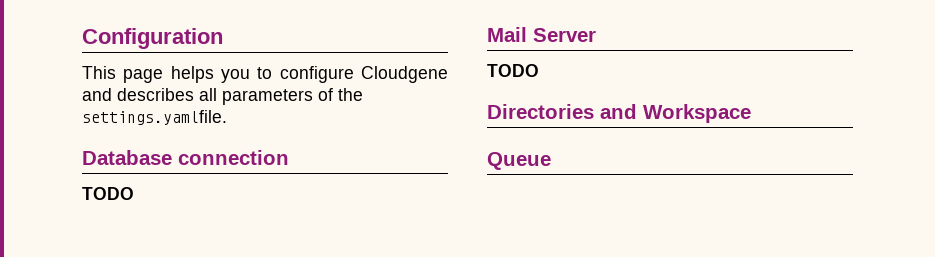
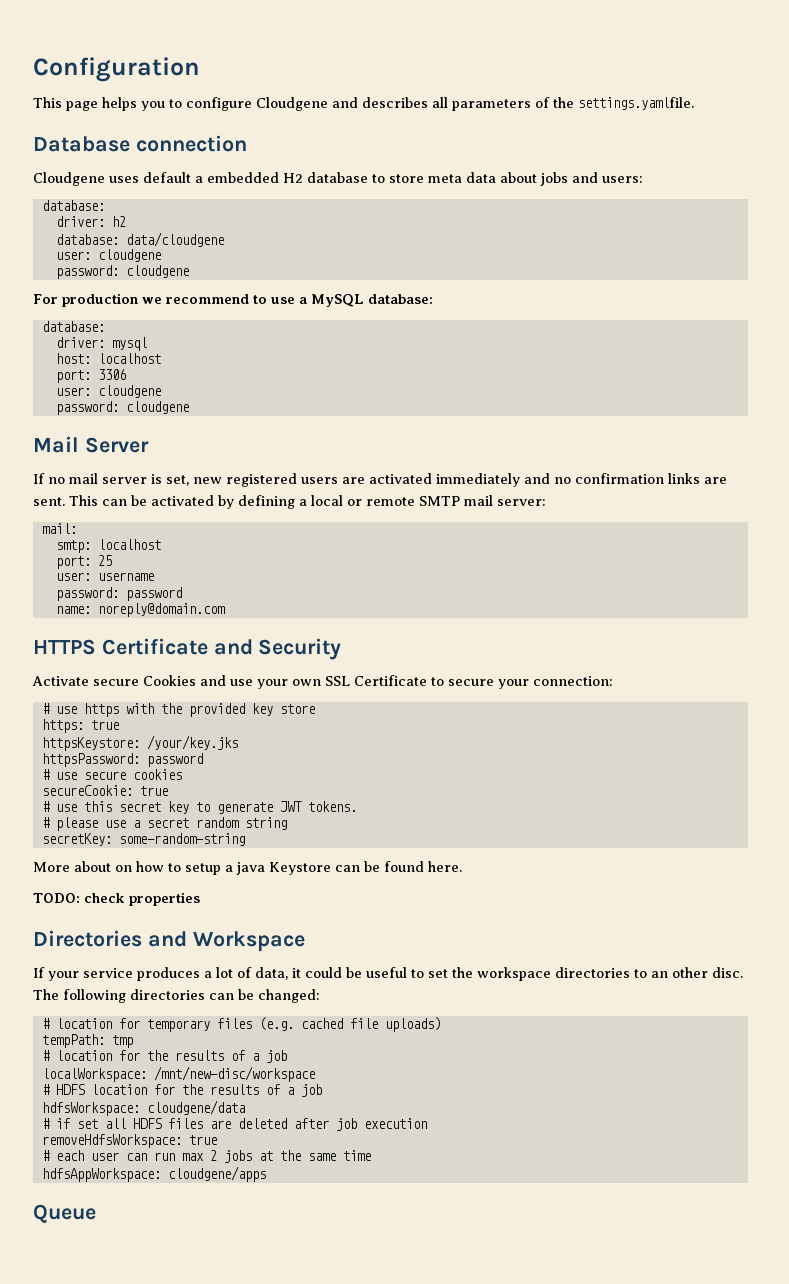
  Database connection
- TODO
+ Cloudgene uses default a embedded H2 database to store meta data about jobs and users:
+ database:
+ driver: h2
+ database: data/cloudgene
+ user: cloudgene
+ password: cloudgene
+ For production we recommend to use a MySQL database:
+ database:
+ driver: mysql
+ host: localhost
+ port: 3306
+ user: cloudgene
+ password: cloudgene
  Mail Server
- TODO
+ If no mail server is set, new registered users are activated immediately and no confirmation links are sent. This can be activated by defining a local or remote SMTP mail server:
+ mail:
+ smtp: localhost
+ port: 25
+ user: username
+ password: password
+ name: noreply@domain.com
+ HTTPS Certificate and Security
+ Activate secure Cookies and use your own SSL Certificate to secure your connection:
+ # use https with the provided key store
+ https: true
+ httpsKeystore: /your/key.jks
+ httpsPassword: password
+ # use secure cookies
+ secureCookie: true
+ # use this secret key to generate JWT tokens.
+ # please use a secret random string
+ secretKey: some-random-string
+ More about on how to setup a java Keystore can be found here.
+ TODO: check properties
  Directories and Workspace
+ If your service produces a lot of data, it could be useful to set the workspace directories to an other disc. The following directories can be changed:
+ # location for temporary files (e.g. cached file uploads)
+ tempPath: tmp
+ # location for the results of a job
+ localWorkspace: /mnt/new-disc/workspace
+ # HDFS location for the results of a job
+ hdfsWorkspace: cloudgene/data
+ # if set all HDFS files are deleted after job execution
+ removeHdfsWorkspace: true
+ # each user can run max 2 jobs at the same time
+ hdfsAppWorkspace: cloudgene/apps

